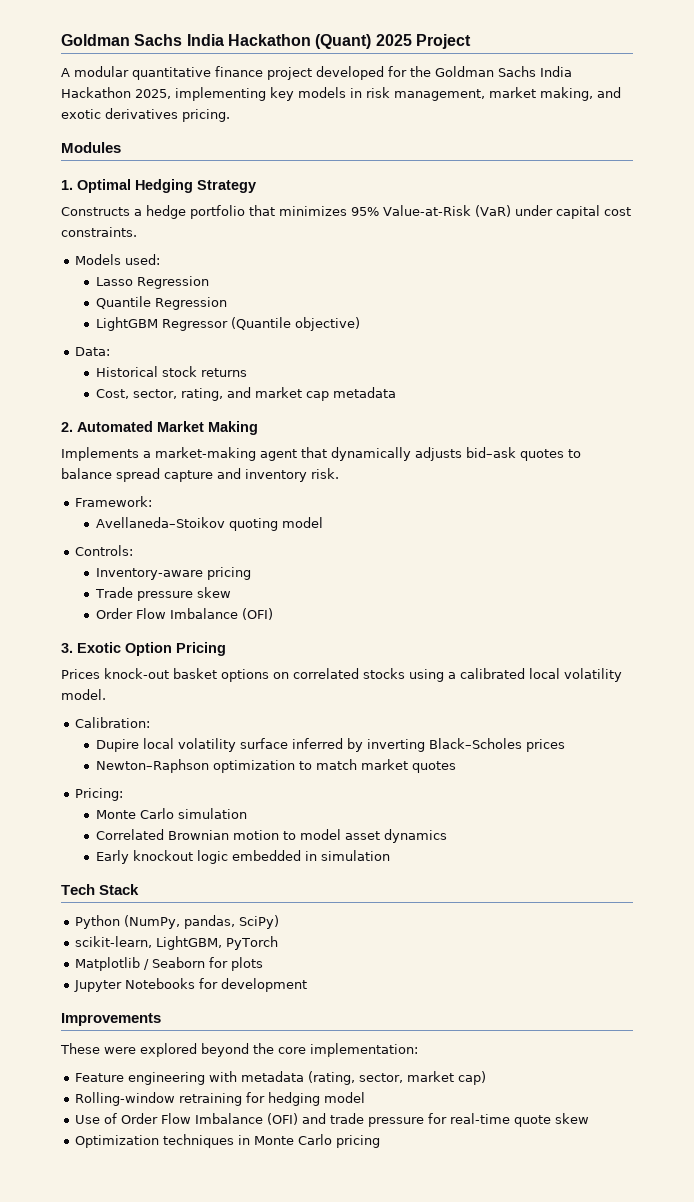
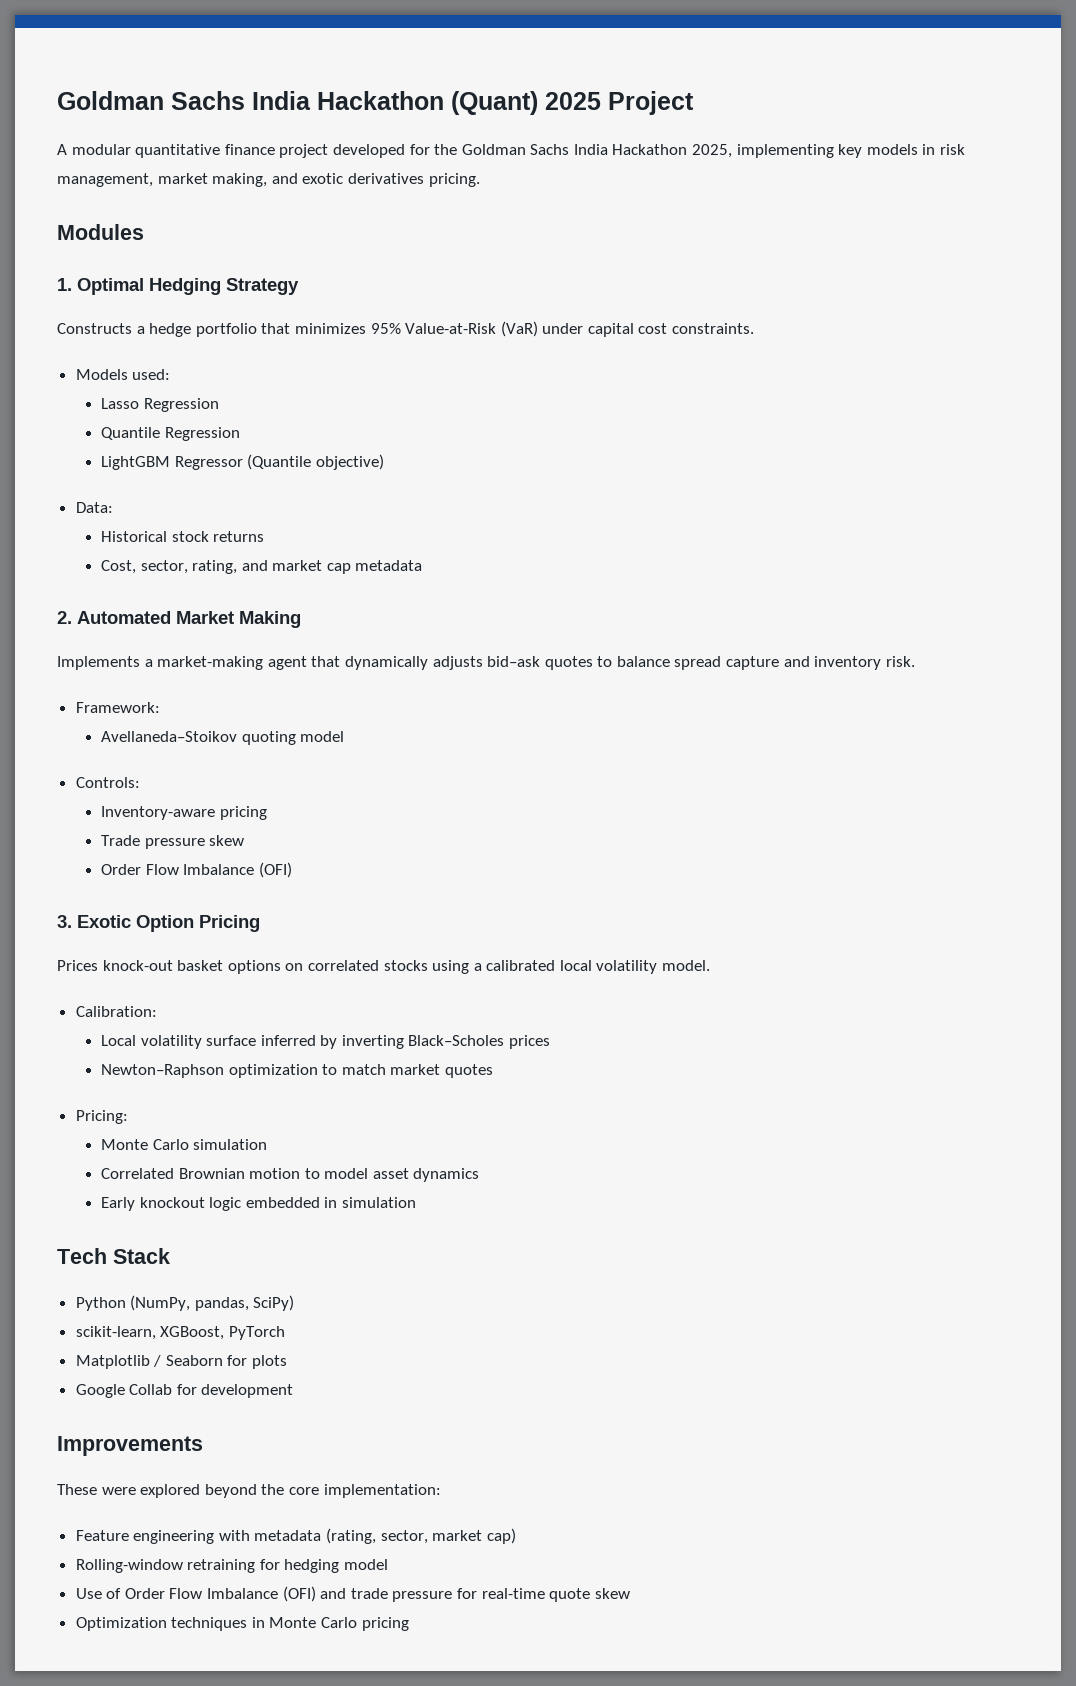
- Dupire local volatility surface inferred by inverting Black–Scholes prices
+ Local volatility surface inferred by inverting Black–Scholes prices
- scikit-learn, LightGBM, PyTorch
+ scikit-learn, XGBoost, PyTorch
- Jupyter Notebooks for development
+ Google Collab for development

